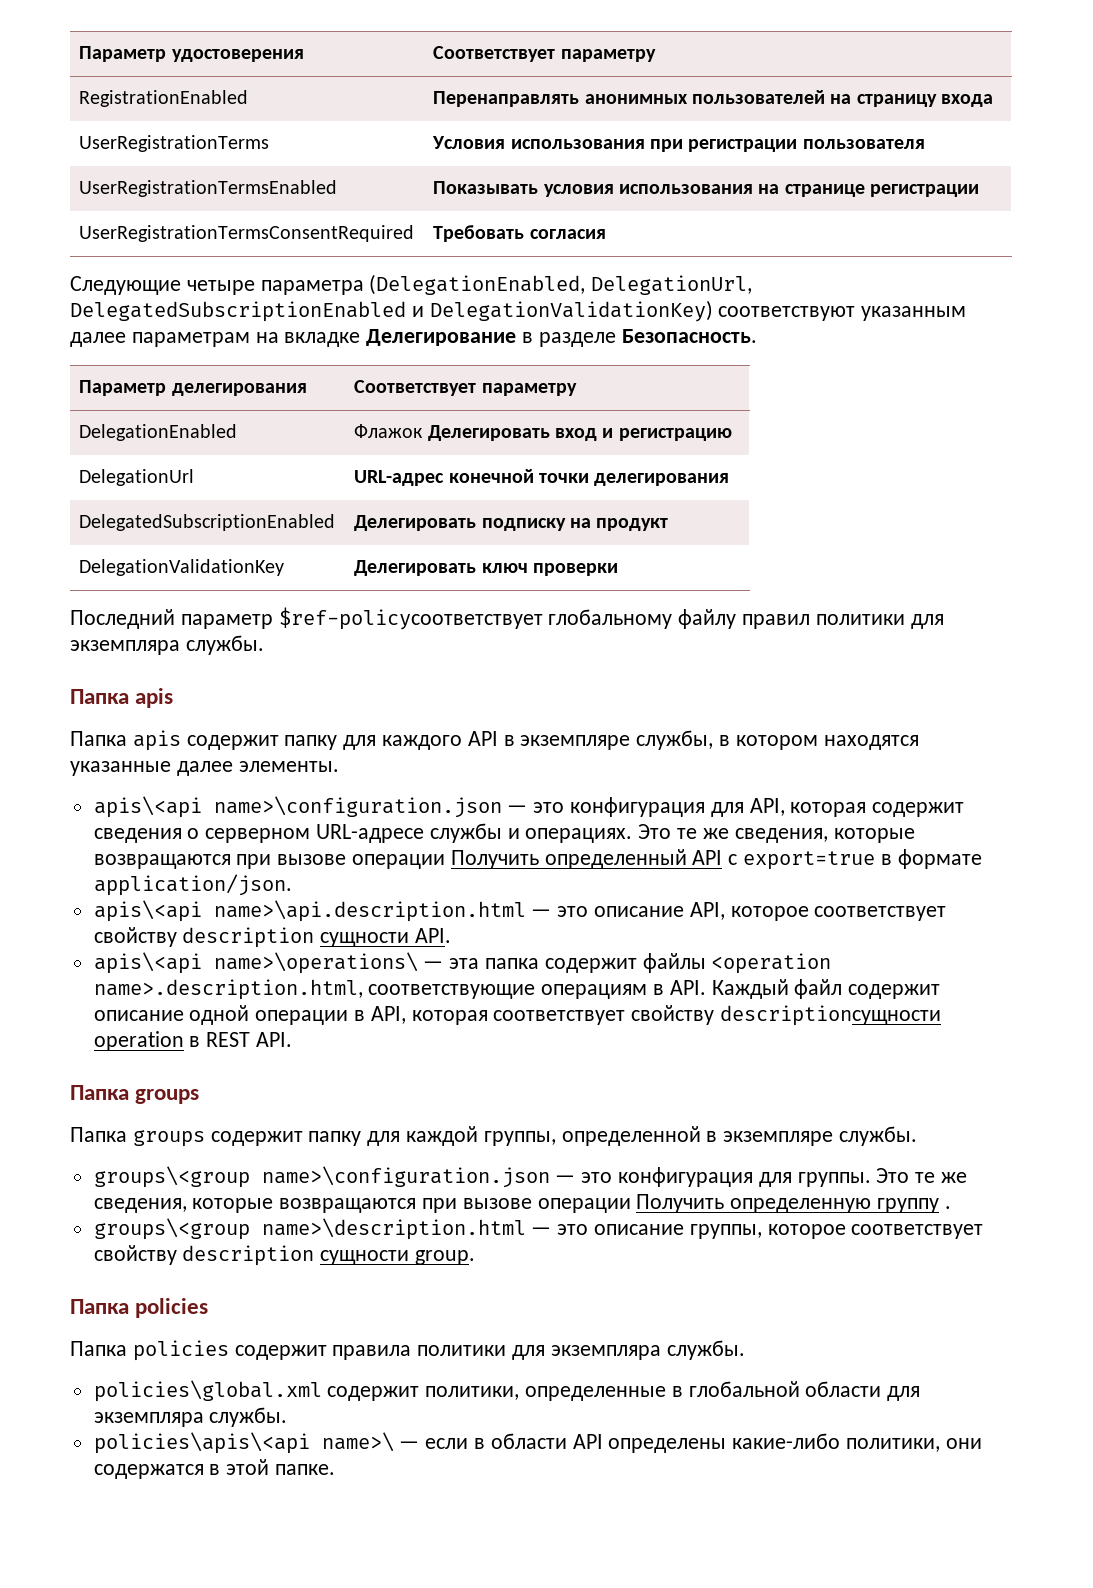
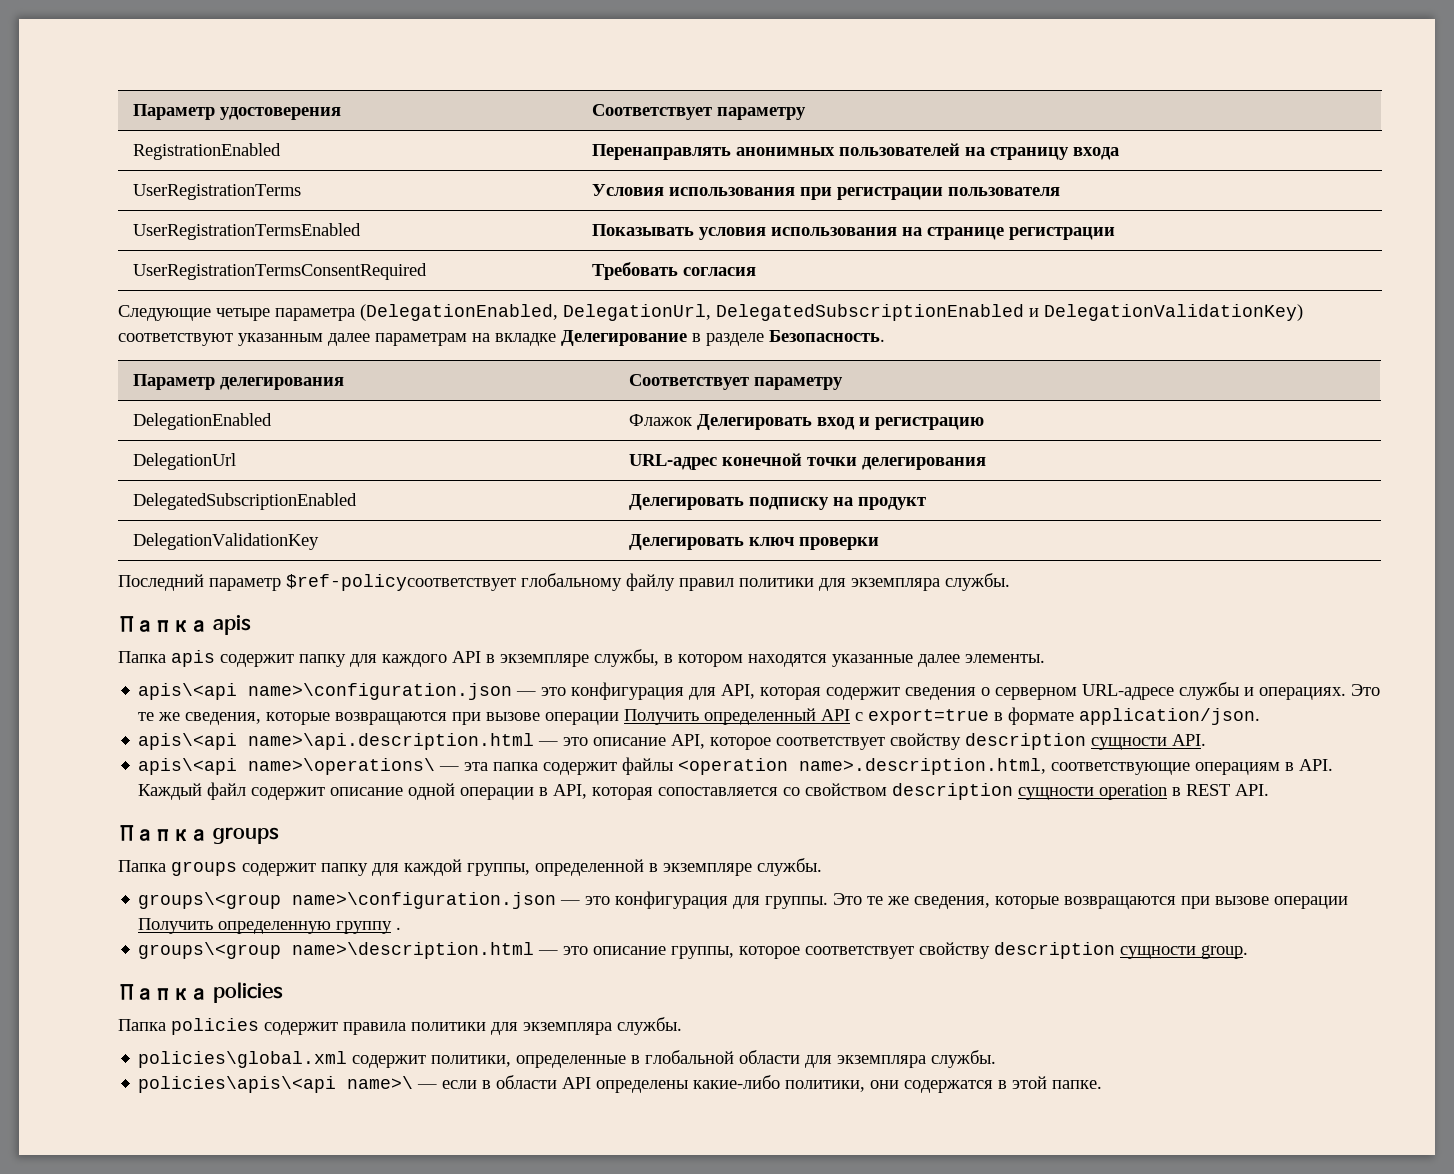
- apis\<api name>\operations\ — эта папка содержит файлы <operation name>.description.html, соответствующие операциям в API. Каждый файл содержит описание одной операции в API, которая соответствует свойству descriptionсущности operation в REST API.
+ apis\<api name>\operations\ — эта папка содержит файлы <operation name>.description.html, соответствующие операциям в API. Каждый файл содержит описание одной операции в API, которая сопоставляется со свойством description сущности operation в REST API.

